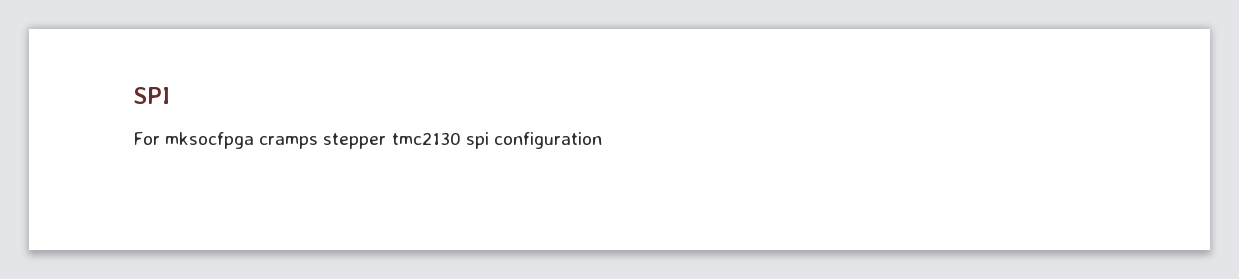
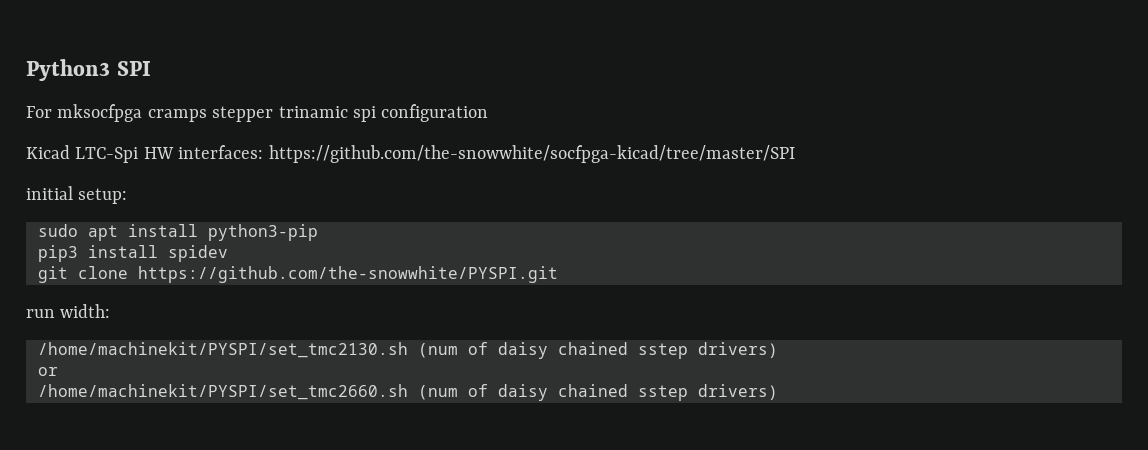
- SPI
+ Python3 SPI
- For mksocfpga cramps stepper tmc2130 spi configuration
+ For mksocfpga cramps stepper trinamic spi configuration
+ Kicad LTC-Spi HW interfaces: https://github.com/the-snowwhite/socfpga-kicad/tree/master/SPI
+ initial setup:
+ sudo apt install python3-pip
+ pip3 install spidev
+ git clone https://github.com/the-snowwhite/PYSPI.git
+ run width:
+ /home/machinekit/PYSPI/set_tmc2130.sh (num of daisy chained sstep drivers)
+ or
+ /home/machinekit/PYSPI/set_tmc2660.sh (num of daisy chained sstep drivers)

